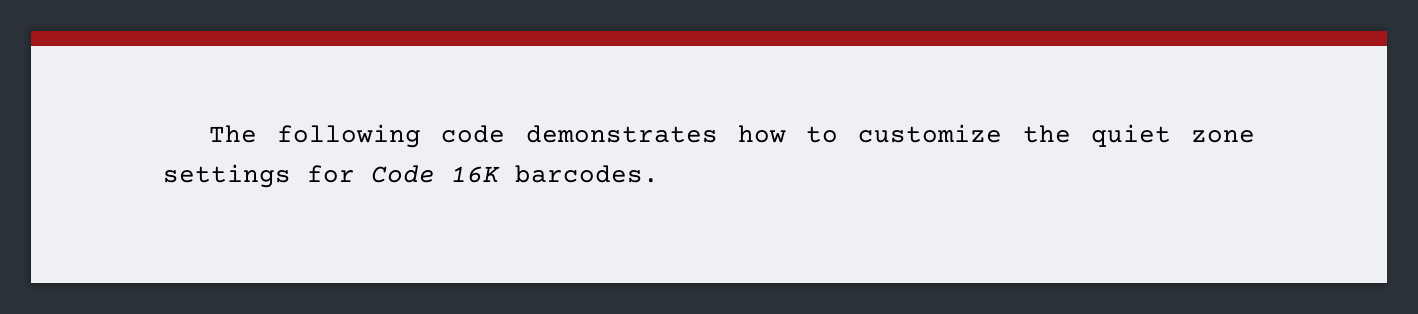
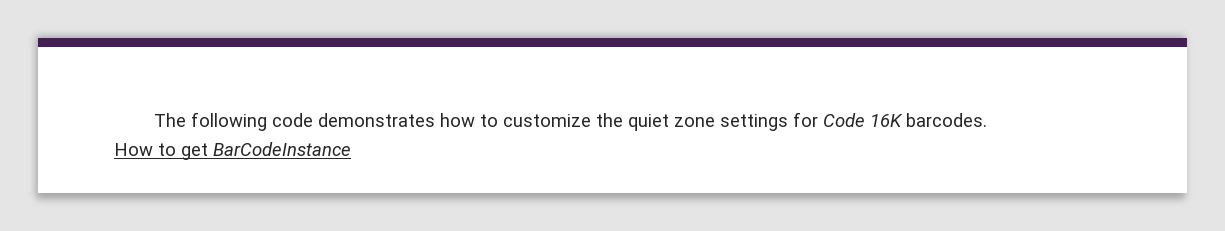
+ How to get BarCodeInstance

